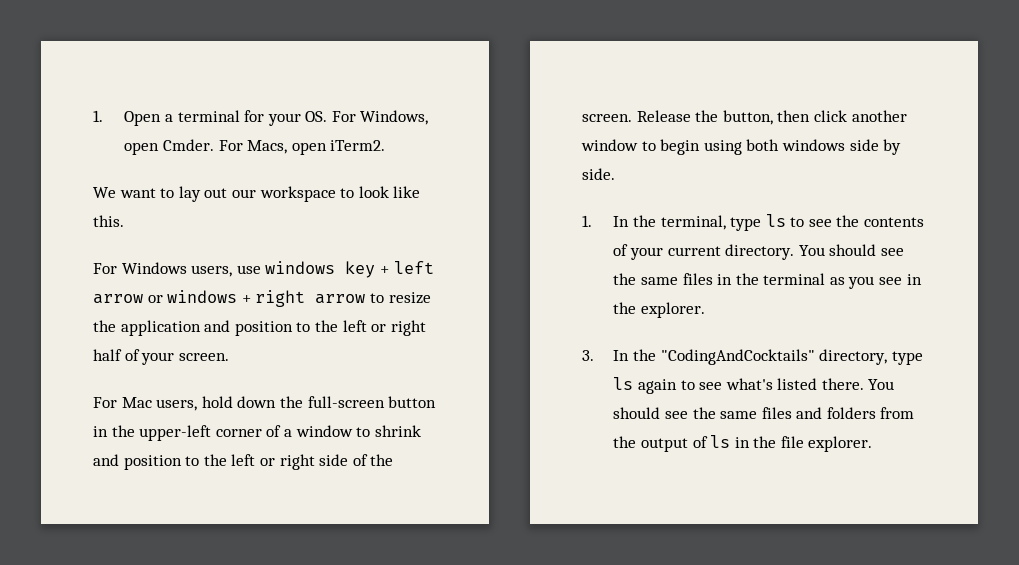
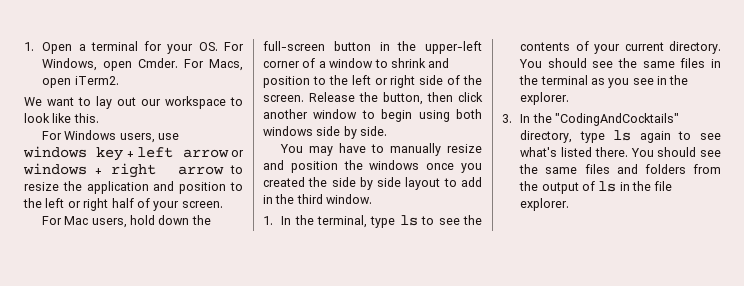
+ You may have to manually resize and position the windows once you created the side by side layout to add in the third window.

